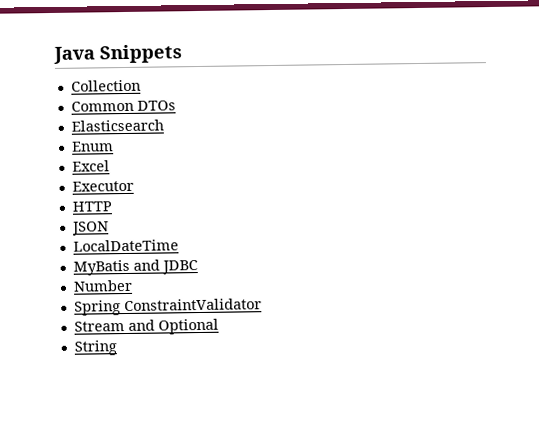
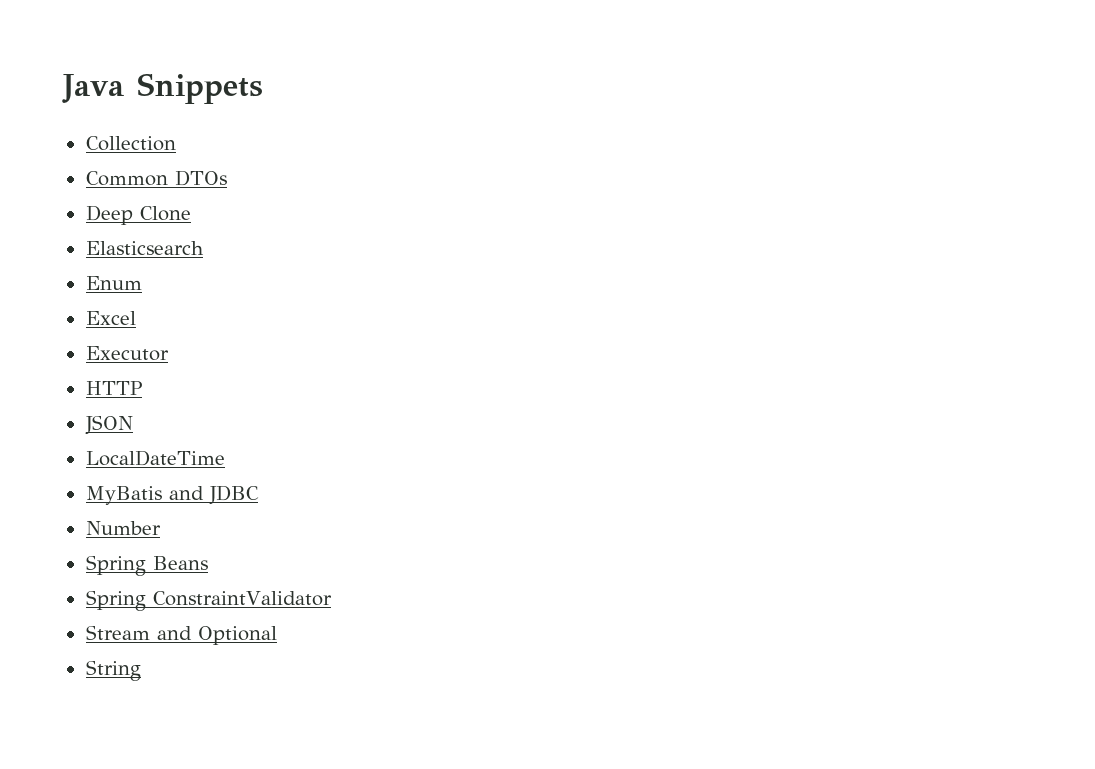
+ Deep Clone
+ Spring Beans

